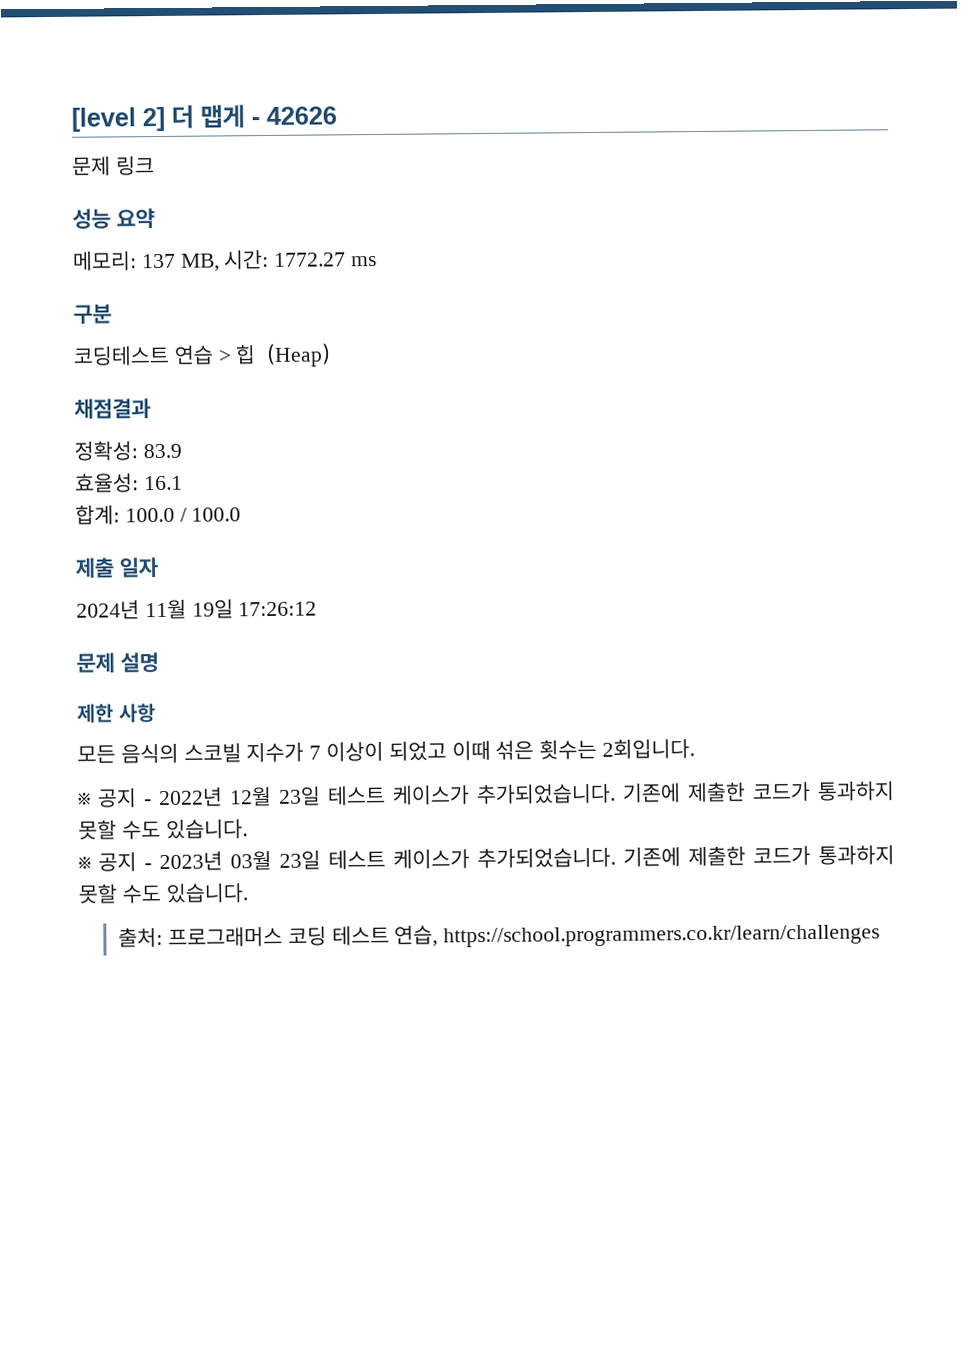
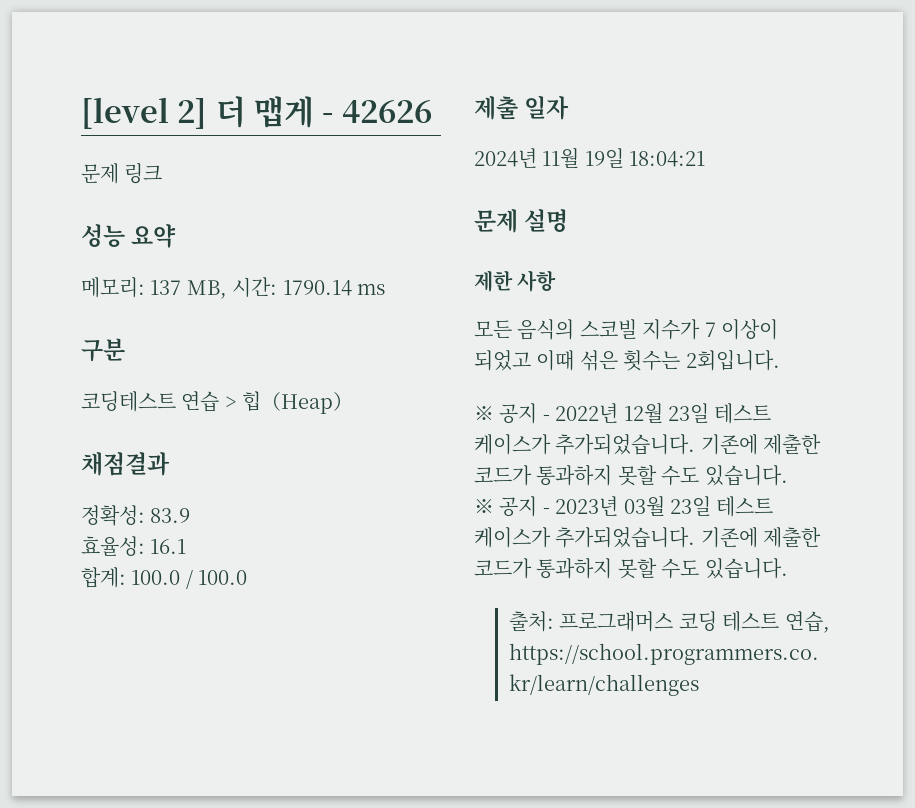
- 메모리: 137 MB, 시간: 1772.27 ms
+ 메모리: 137 MB, 시간: 1790.14 ms
- 2024년 11월 19일 17:26:12
+ 2024년 11월 19일 18:04:21

